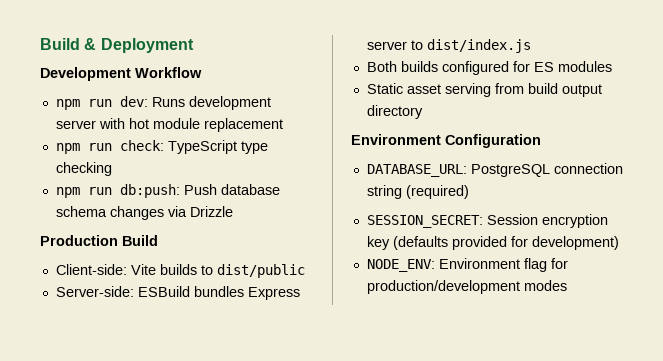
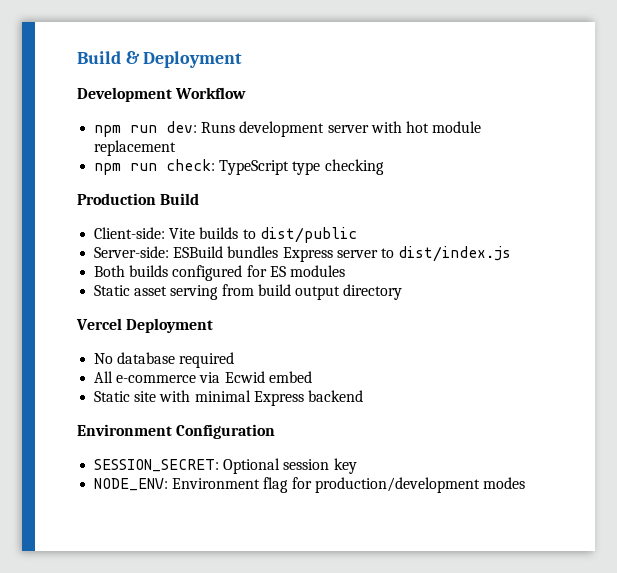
- npm run db:push: Push database schema changes via Drizzle
+ Vercel Deployment
+ No database required
+ All e-commerce via Ecwid embed
+ Static site with minimal Express backend
  Environment Configuration
- DATABASE_URL: PostgreSQL connection string (required)
- SESSION_SECRET: Session encryption key (defaults provided for development)
+ SESSION_SECRET: Optional session key

